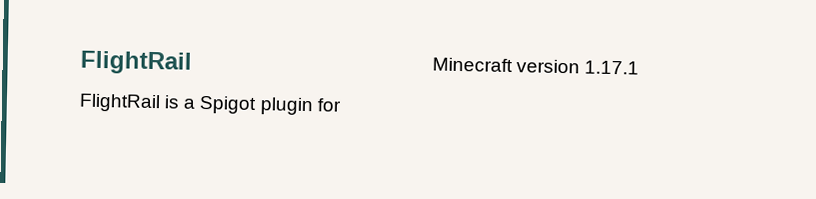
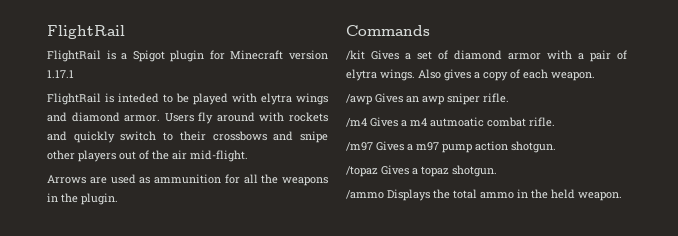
+ FlightRail is inteded to be played with elytra wings and diamond armor. Users fly around with rockets and quickly switch to their crossbows and snipe other players out of the air mid-flight.
+ Arrows are used as ammunition for all the weapons in the plugin.
+ Commands
+ /kit Gives a set of diamond armor with a pair of elytra wings. Also gives a copy of each weapon.
+ /awp Gives an awp sniper rifle.
+ /m4 Gives a m4 autmoatic combat rifle.
+ /m97 Gives a m97 pump action shotgun.
+ /topaz Gives a topaz shotgun.
+ /ammo Displays the total ammo in the held weapon.

